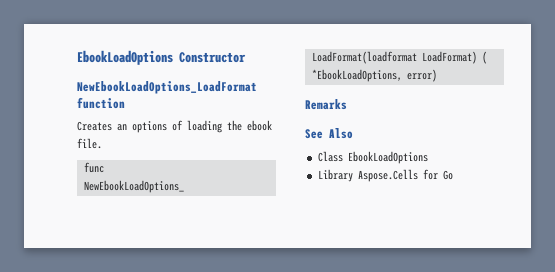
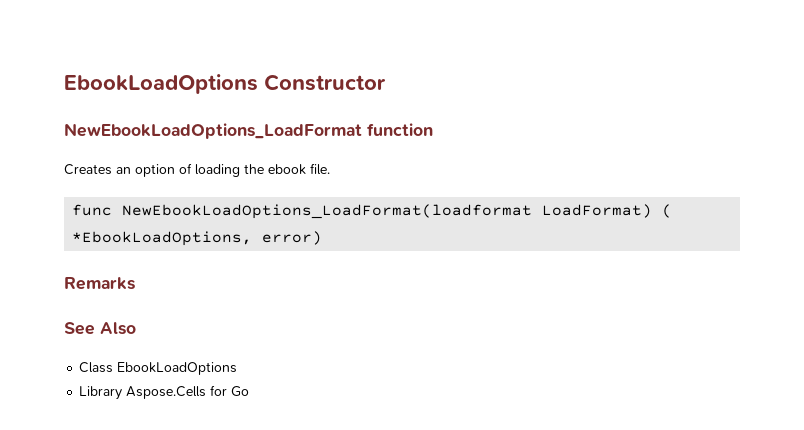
- Creates an options of loading the ebook file.
+ Creates an option of loading the ebook file.

